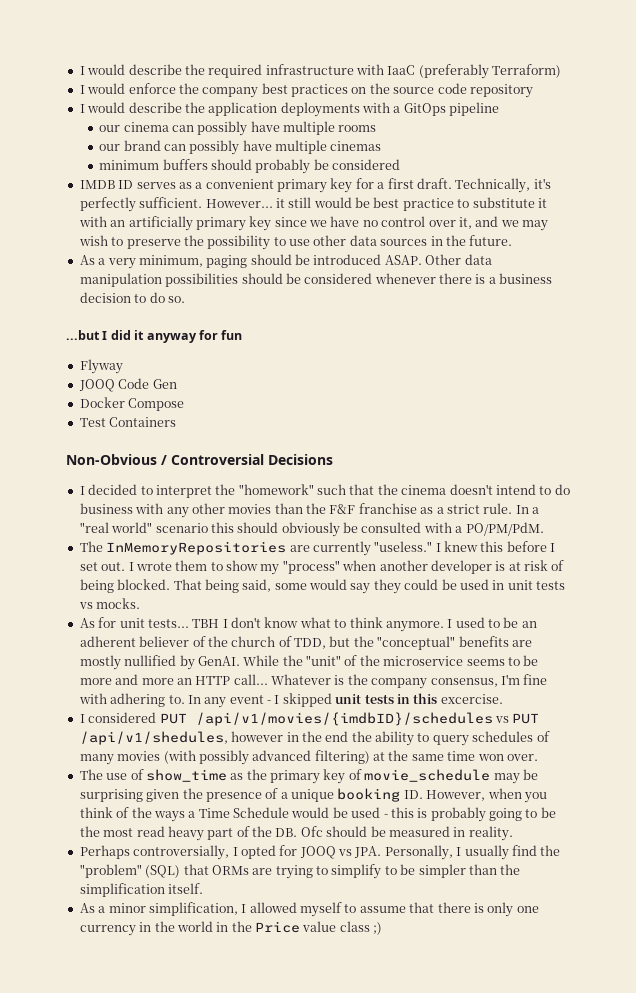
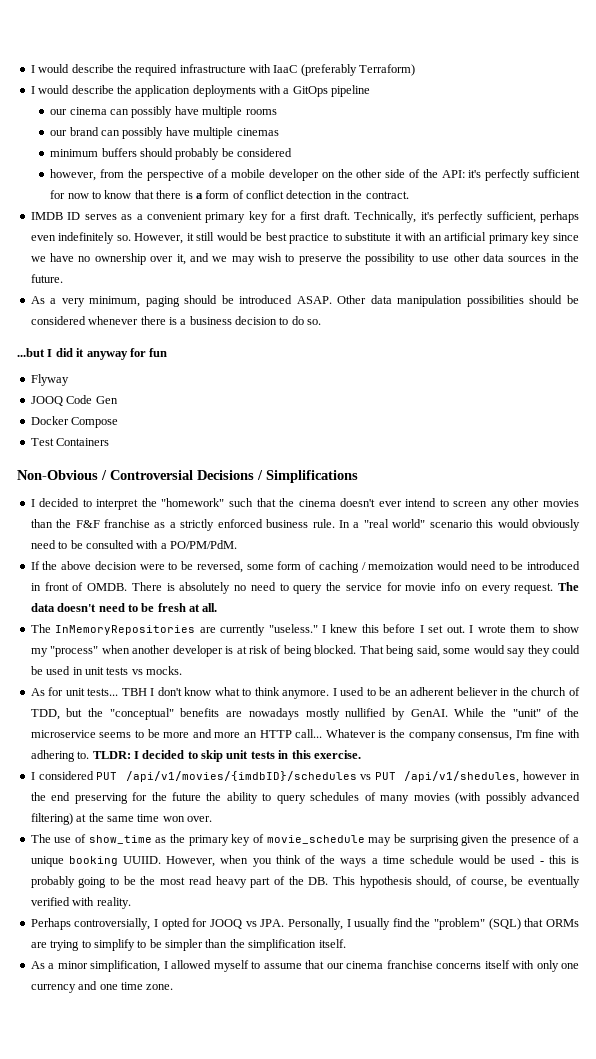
- I would enforce the company best practices on the source code repository
+ however, from the perspective of a mobile developer on the other side of the API: it's perfectly sufficient for now to know that there is a form of conflict detection in the contract.
- Technically, it's perfectly sufficient. However... it still would be best practice to substitute it with an artificially primary key since we have no control over it, and we may wish to preserve the possibility to use other data sources in the future.
+ Technically, it's perfectly sufficient, perhaps even indefinitely so. However, it still would be best practice to substitute it with an artificial primary key since we have no ownership over it, and we may wish to preserve the possibility to use other data sources in the future.
- Non-Obvious / Controversial Decisions
+ Non-Obvious / Controversial Decisions / Simplifications
- I decided to interpret the "homework" such that the cinema doesn't intend to do business with any other movies than the F&F franchise as a strict rule.
+ I decided to interpret the "homework" such that the cinema doesn't ever intend to screen any other movies than the F&F franchise as a strictly enforced business rule.
- In a "real world" scenario this should obviously be consulted with a PO/PM/PdM.
+ In a "real world" scenario this would obviously need to be consulted with a PO/PM/PdM.
+ If the above decision were to be reversed, some form of caching / memoization would need to be introduced in front of OMDB. There is absolutely no need to query the service for movie info on every request. The data doesn't need to be fresh at all.
- I used to be an adherent believer of the church of TDD, but the "conceptual" benefits are mostly nullified by GenAI.
+ I used to be an adherent believer in the church of TDD, but the "conceptual" benefits are nowadays mostly nullified by GenAI.
- In any event - I skipped unit tests in this excercise.
+ TLDR: I decided to skip unit tests in this exercise.
- I considered PUT /api/v1/movies/{imdbID}/schedules vs PUT /api/v1/shedules, however in the end the ability to query schedules of many movies (with possibly advanced filtering) at the same time won over.
+ I considered PUT /api/v1/movies/{imdbID}/schedules vs PUT /api/v1/shedules, however in the end preserving for the future the ability to query schedules of many movies (with possibly advanced filtering) at the same time won over.
- The use of show_time as the primary key of movie_schedule may be surprising given the presence of a unique booking ID. However, when you think of the ways a Time Schedule would be used - this is probably going to be the most read heavy part of the DB. Ofc should be measured in reality.
+ The use of show_time as the primary key of movie_schedule may be surprising given the presence of a unique booking UUIID. However, when you think of the ways a time schedule would be used - this is probably going to be the most read heavy part of the DB. This hypothesis should, of course, be eventually verified with reality.
- As a minor simplification, I allowed myself to assume that there is only one currency in the world in the Price value class ;)
+ As a minor simplification, I allowed myself to assume that our cinema franchise concerns itself with only one currency and one time zone.

